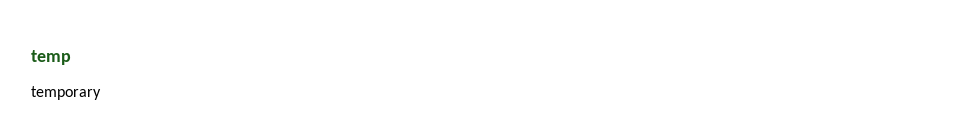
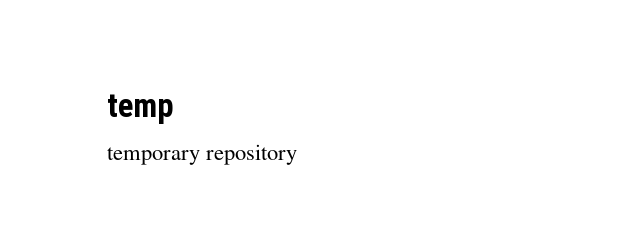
- temporary
+ temporary repository

